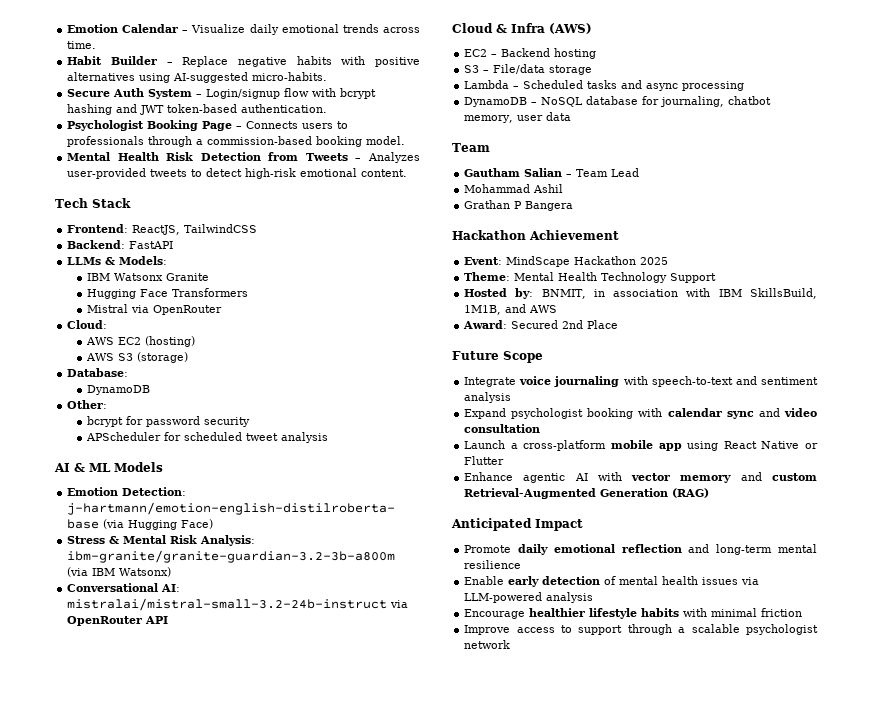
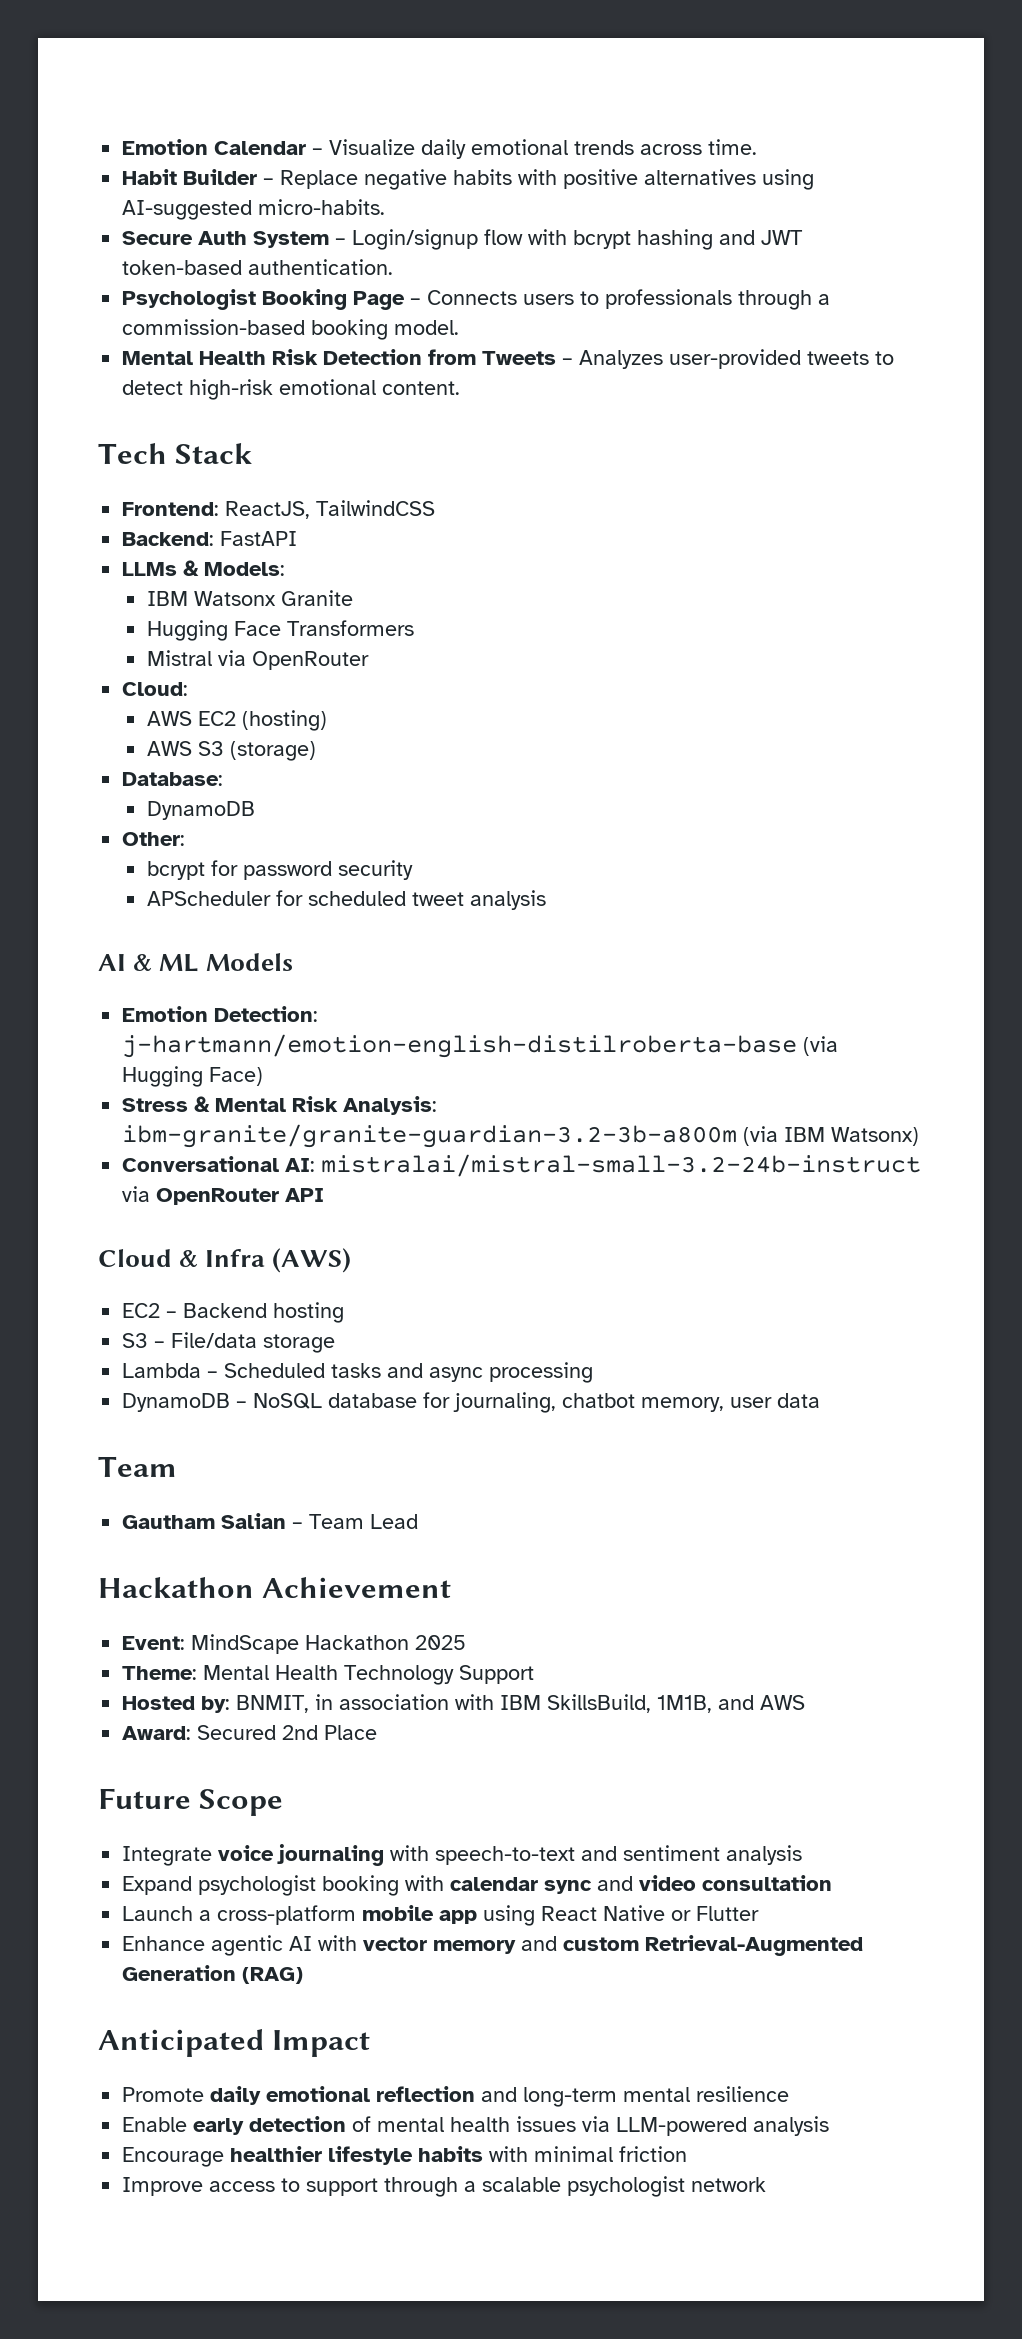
- Mohammad Ashil
- Grathan P Bangera

